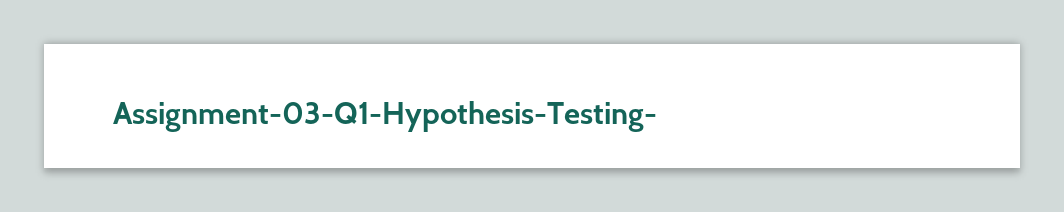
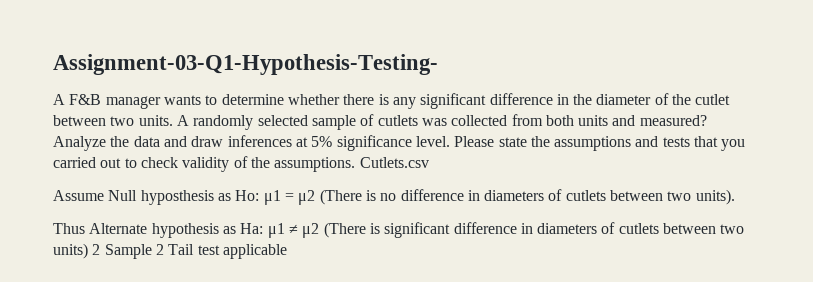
+ A F&B manager wants to determine whether there is any significant difference in the diameter of the cutlet between two units. A randomly selected sample of cutlets was collected from both units and measured? Analyze the data and draw inferences at 5% significance level. Please state the assumptions and tests that you carried out to check validity of the assumptions. Cutlets.csv
+ Assume Null hyposthesis as Ho: μ1 = μ2 (There is no difference in diameters of cutlets between two units).
+ Thus Alternate hypothesis as Ha: μ1 ≠ μ2 (There is significant difference in diameters of cutlets between two units) 2 Sample 2 Tail test applicable

